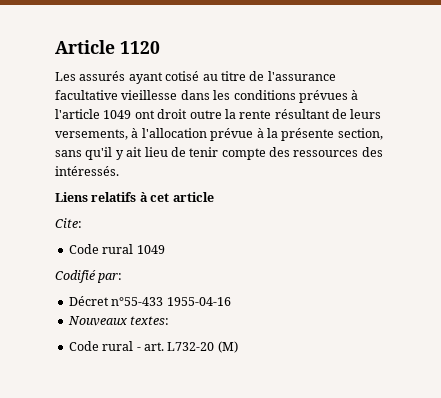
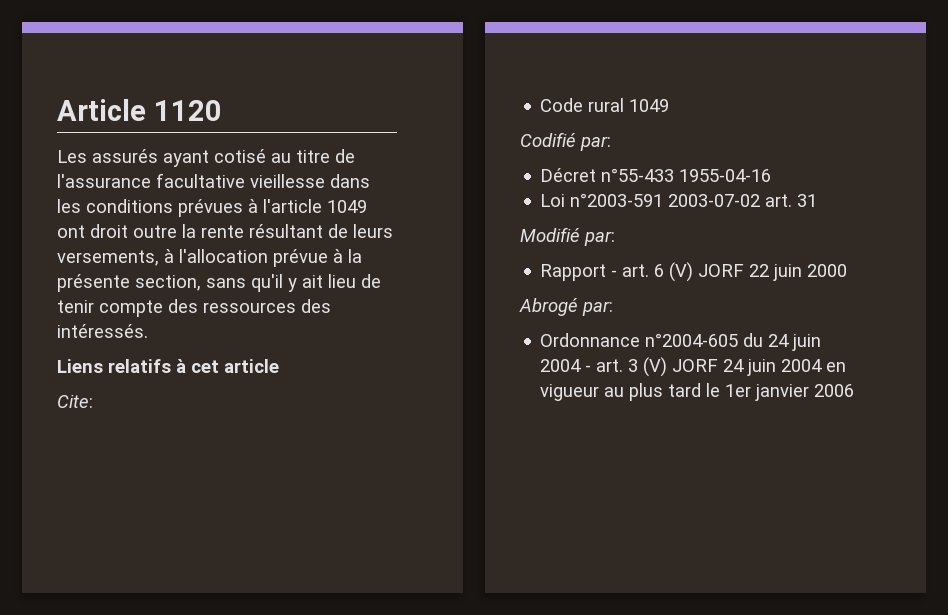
- Nouveaux textes:
- Code rural - art. L732-20 (M)
+ Loi n°2003-591 2003-07-02 art. 31
+ Modifié par:
+ Rapport - art. 6 (V) JORF 22 juin 2000
+ Abrogé par:
+ Ordonnance n°2004-605 du 24 juin 2004 - art. 3 (V) JORF 24 juin 2004 en vigueur au plus tard le 1er janvier 2006

